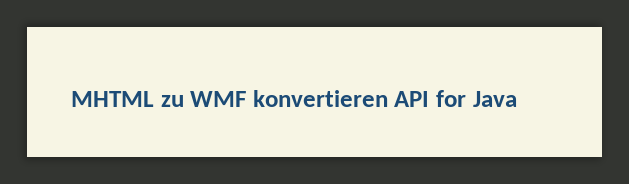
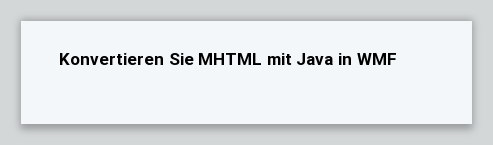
- MHTML zu WMF konvertieren API for Java
+ Konvertieren Sie MHTML mit Java in WMF

